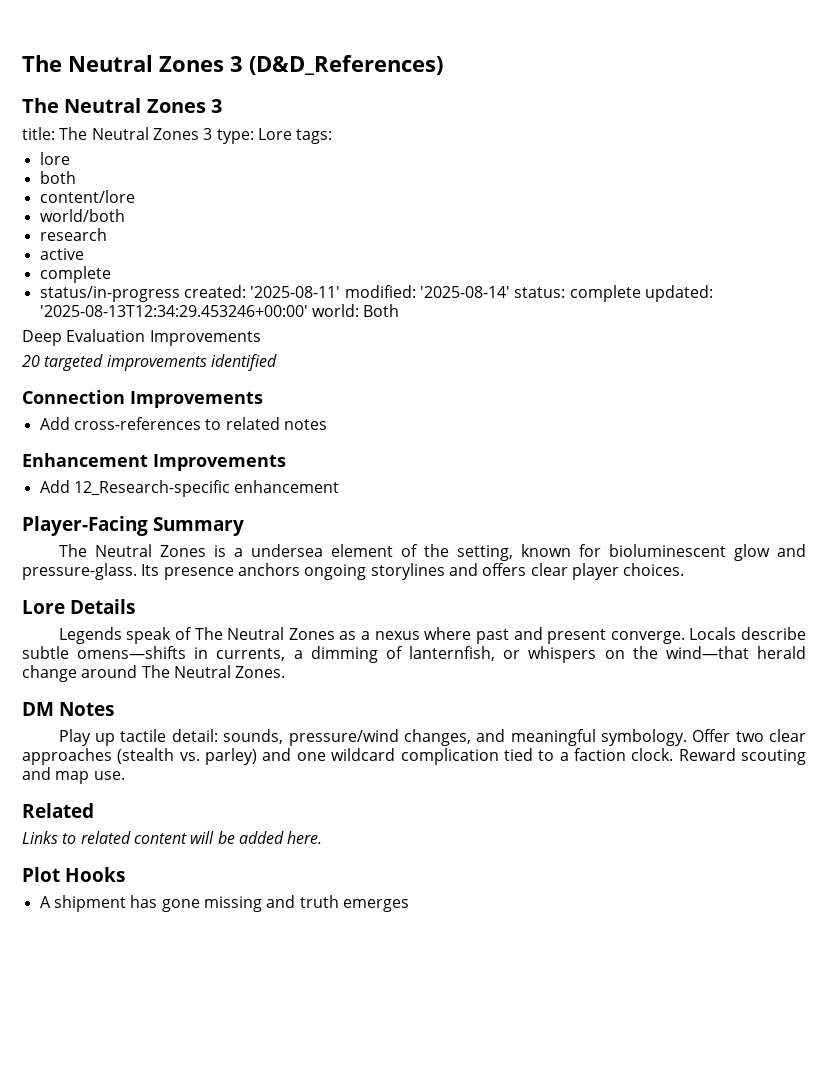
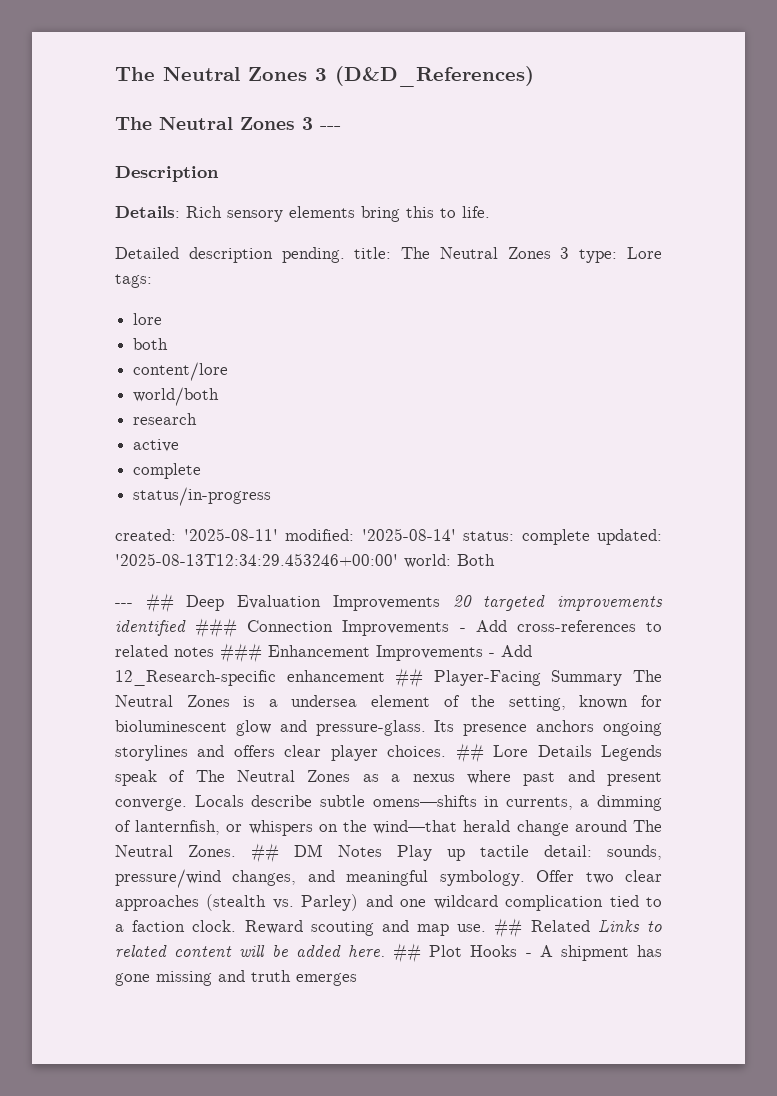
  The Neutral Zones 3 (D&D_References)
- The Neutral Zones 3
- title: The Neutral Zones 3 type: Lore tags:
+ The Neutral Zones 3 ---
+ Description
+ Details: Rich sensory elements bring this to life.
+ Detailed description pending. title: The Neutral Zones 3 type: Lore tags:
- status/in-progress created: '2025-08-11' modified: '2025-08-14' status: complete updated: '2025-08-13T12:34:29.453246+00:00' world: Both
+ status/in-progress
+ created: '2025-08-11' modified: '2025-08-14' status: complete updated: '2025-08-13T12:34:29.453246+00:00' world: Both
- Deep Evaluation Improvements
- 20 targeted improvements identified
- Connection Improvements
- Add cross-references to related notes
- Enhancement Improvements
- Add 12_Research-specific enhancement
- Player-Facing Summary
- The Neutral Zones is a undersea element of the setting, known for bioluminescent glow and pressure-glass.
+ --- ## Deep Evaluation Improvements 20 targeted improvements identified ### Connection Improvements - Add cross-references to related notes ### Enhancement Improvements - Add 12_Research-specific enhancement ## Player-Facing Summary The Neutral Zones is a undersea element of the setting, known for bioluminescent glow and pressure-glass.
- Its presence anchors ongoing storylines and offers clear player choices.
- Lore Details
- Legends speak of The Neutral Zones as a nexus where past and present converge.
+ Its presence anchors ongoing storylines and offers clear player choices. ## Lore Details Legends speak of The Neutral Zones as a nexus where past and present converge.
- Locals describe subtle omens—shifts in currents, a dimming of lanternfish, or whispers on the wind—that herald change around The Neutral Zones.
- DM Notes
- Play up tactile detail: sounds, pressure/wind changes, and meaningful symbology.
+ Locals describe subtle omens—shifts in currents, a dimming of lanternfish, or whispers on the wind—that herald change around The Neutral Zones. ## DM Notes Play up tactile detail: sounds, pressure/wind changes, and meaningful symbology.
- Offer two clear approaches (stealth vs. parley) and one wildcard complication tied to a faction clock.
+ Offer two clear approaches (stealth vs. Parley) and one wildcard complication tied to a faction clock.
- Reward scouting and map use.
- Related
- Links to related content will be added here.
- Plot Hooks
- A shipment has gone missing and truth emerges
+ Reward scouting and map use. ## Related Links to related content will be added here. ## Plot Hooks - A shipment has gone missing and truth emerges

